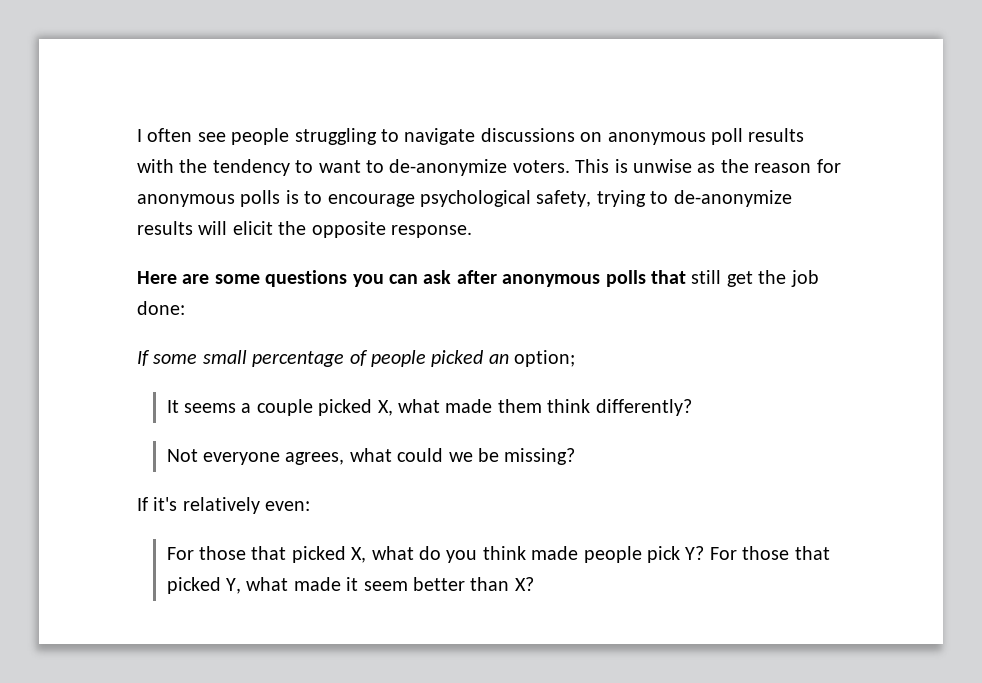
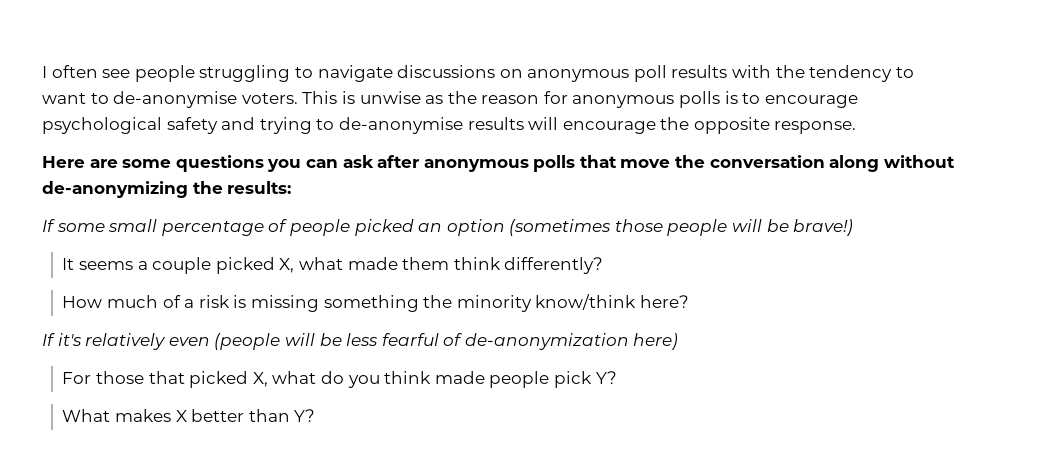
- I often see people struggling to navigate discussions on anonymous poll results with the tendency to want to de-anonymize voters.
+ I often see people struggling to navigate discussions on anonymous poll results with the tendency to want to de-anonymise voters.
- This is unwise as the reason for anonymous polls is to encourage psychological safety, trying to de-anonymize results will elicit the opposite response.
+ This is unwise as the reason for anonymous polls is to encourage psychological safety and trying to de-anonymise results will encourage the opposite response.
- Here are some questions you can ask after anonymous polls that still get the job done:
+ Here are some questions you can ask after anonymous polls that move the conversation along without de-anonymizing the results:
- If some small percentage of people picked an option;
+ If some small percentage of people picked an option (sometimes those people will be brave!)
- Not everyone agrees, what could we be missing?
- If it's relatively even:
+ How much of a risk is missing something the minority know/think here?
+ If it's relatively even (people will be less fearful of de-anonymization here)
- For those that picked X, what do you think made people pick Y? For those that picked Y, what made it seem better than X?
+ For those that picked X, what do you think made people pick Y?
+ What makes X better than Y?

